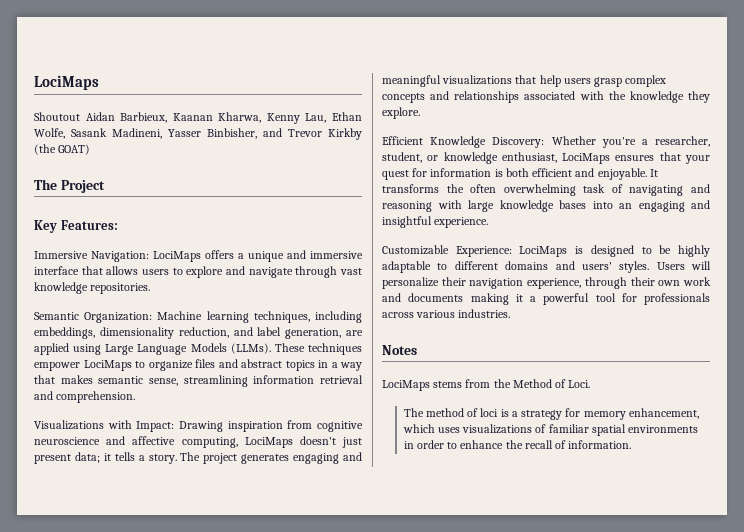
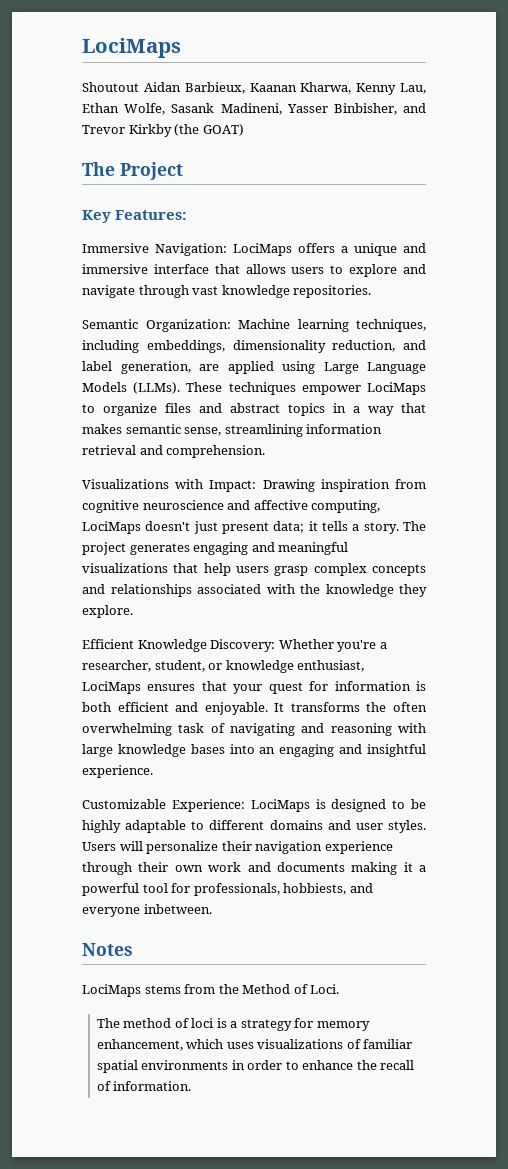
- Customizable Experience: LociMaps is designed to be highly adaptable to different domains and users' styles.
+ Customizable Experience: LociMaps is designed to be highly adaptable to different domains and user styles.
- Users will personalize their navigation experience, through their own work and documents making it a powerful tool for professionals across various industries.
+ Users will personalize their navigation experience through their own work and documents making it a powerful tool for professionals, hobbiests, and everyone inbetween.

